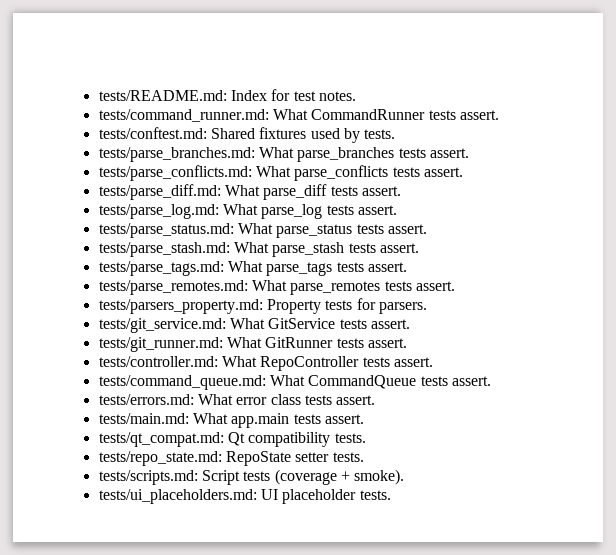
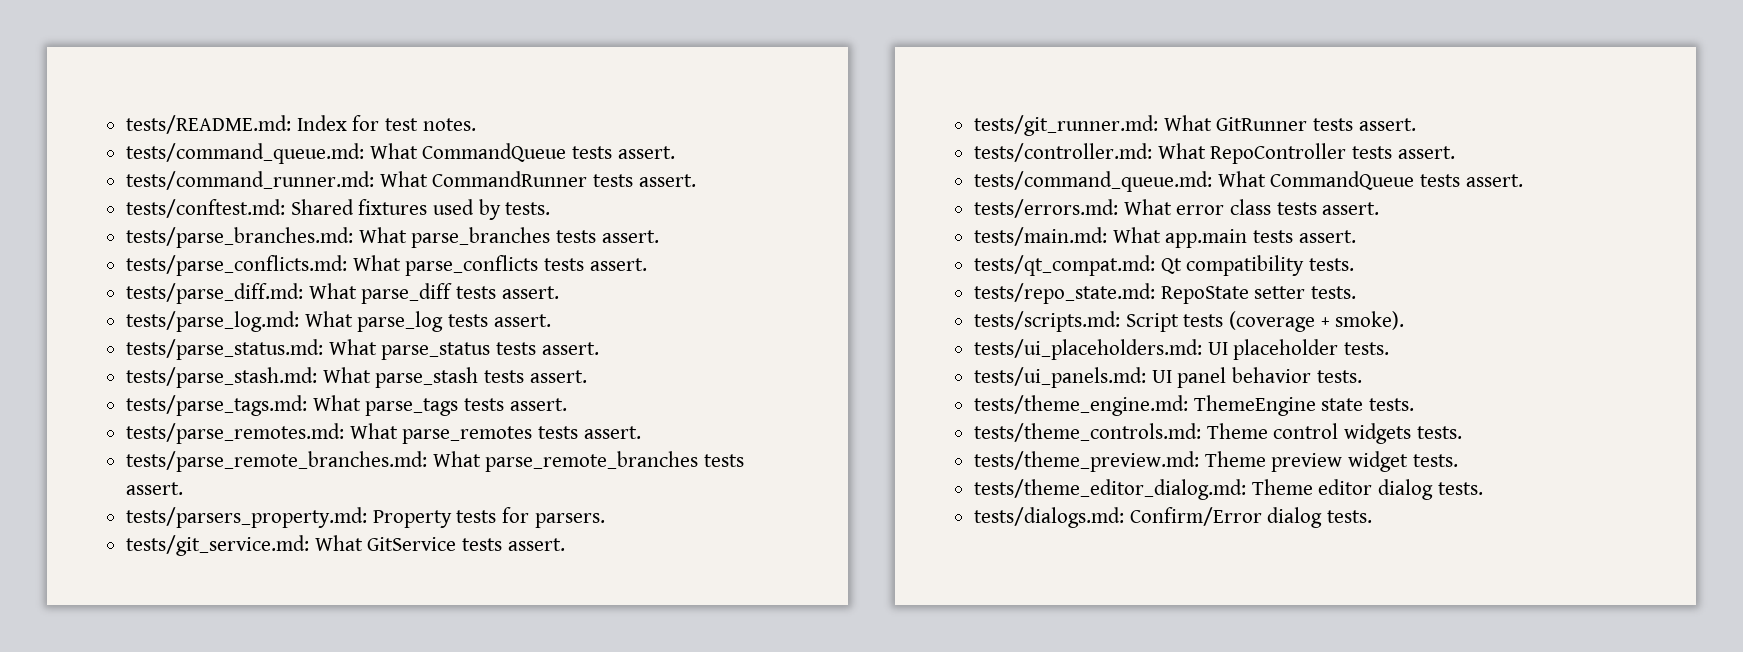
  tests/README.md: Index for test notes.
+ tests/command_queue.md: What CommandQueue tests assert.
+ tests/parse_remote_branches.md: What parse_remote_branches tests assert.
+ tests/ui_panels.md: UI panel behavior tests.
+ tests/theme_engine.md: ThemeEngine state tests.
+ tests/theme_controls.md: Theme control widgets tests.
+ tests/theme_preview.md: Theme preview widget tests.
+ tests/theme_editor_dialog.md: Theme editor dialog tests.
+ tests/dialogs.md: Confirm/Error dialog tests.

